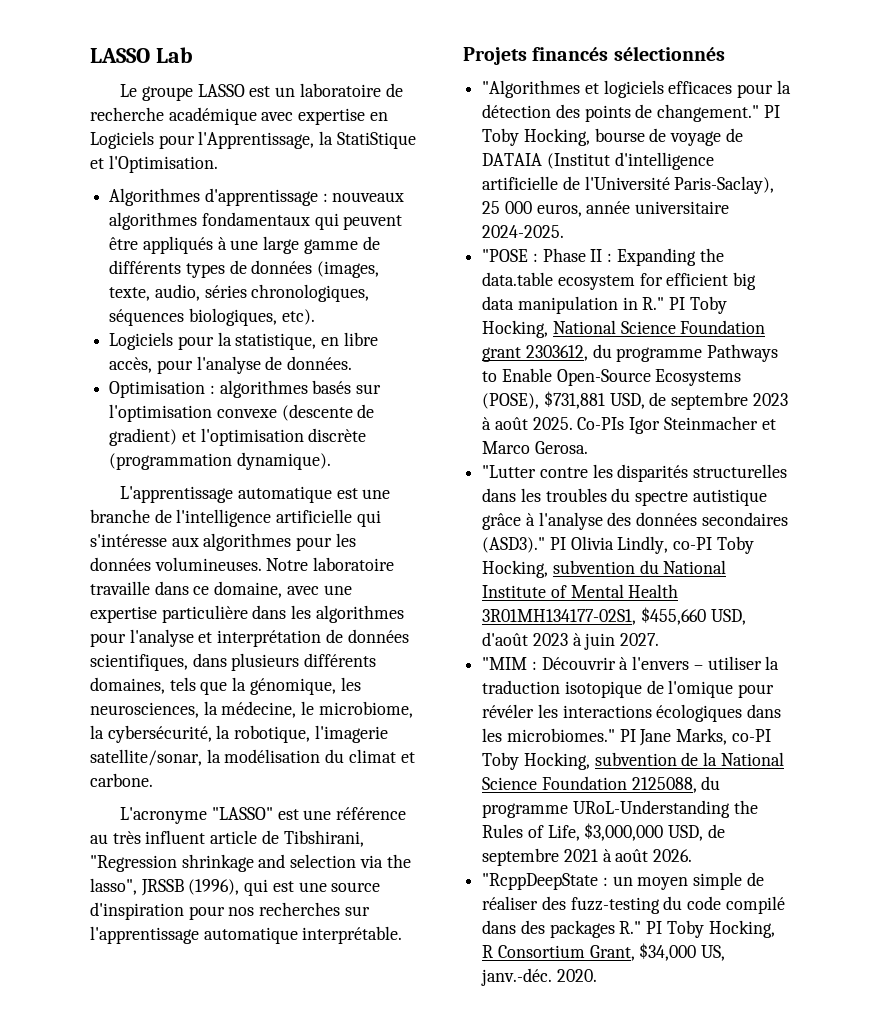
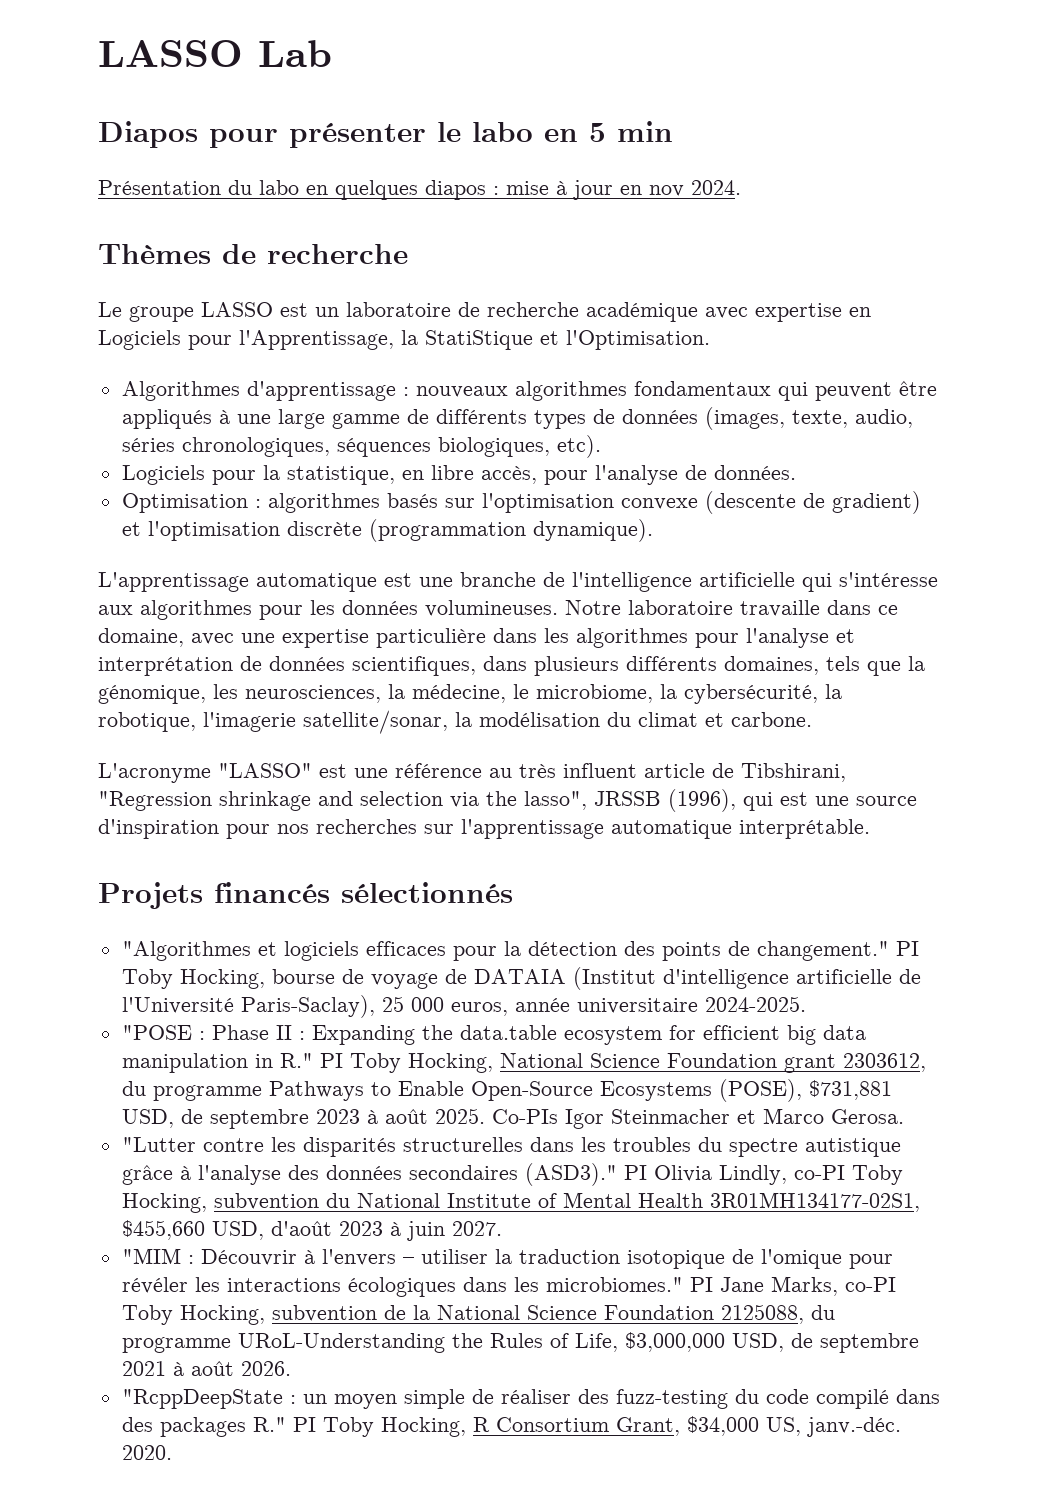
+ Diapos pour présenter le labo en 5 min
+ Présentation du labo en quelques diapos : mise à jour en nov 2024.
+ Thèmes de recherche

